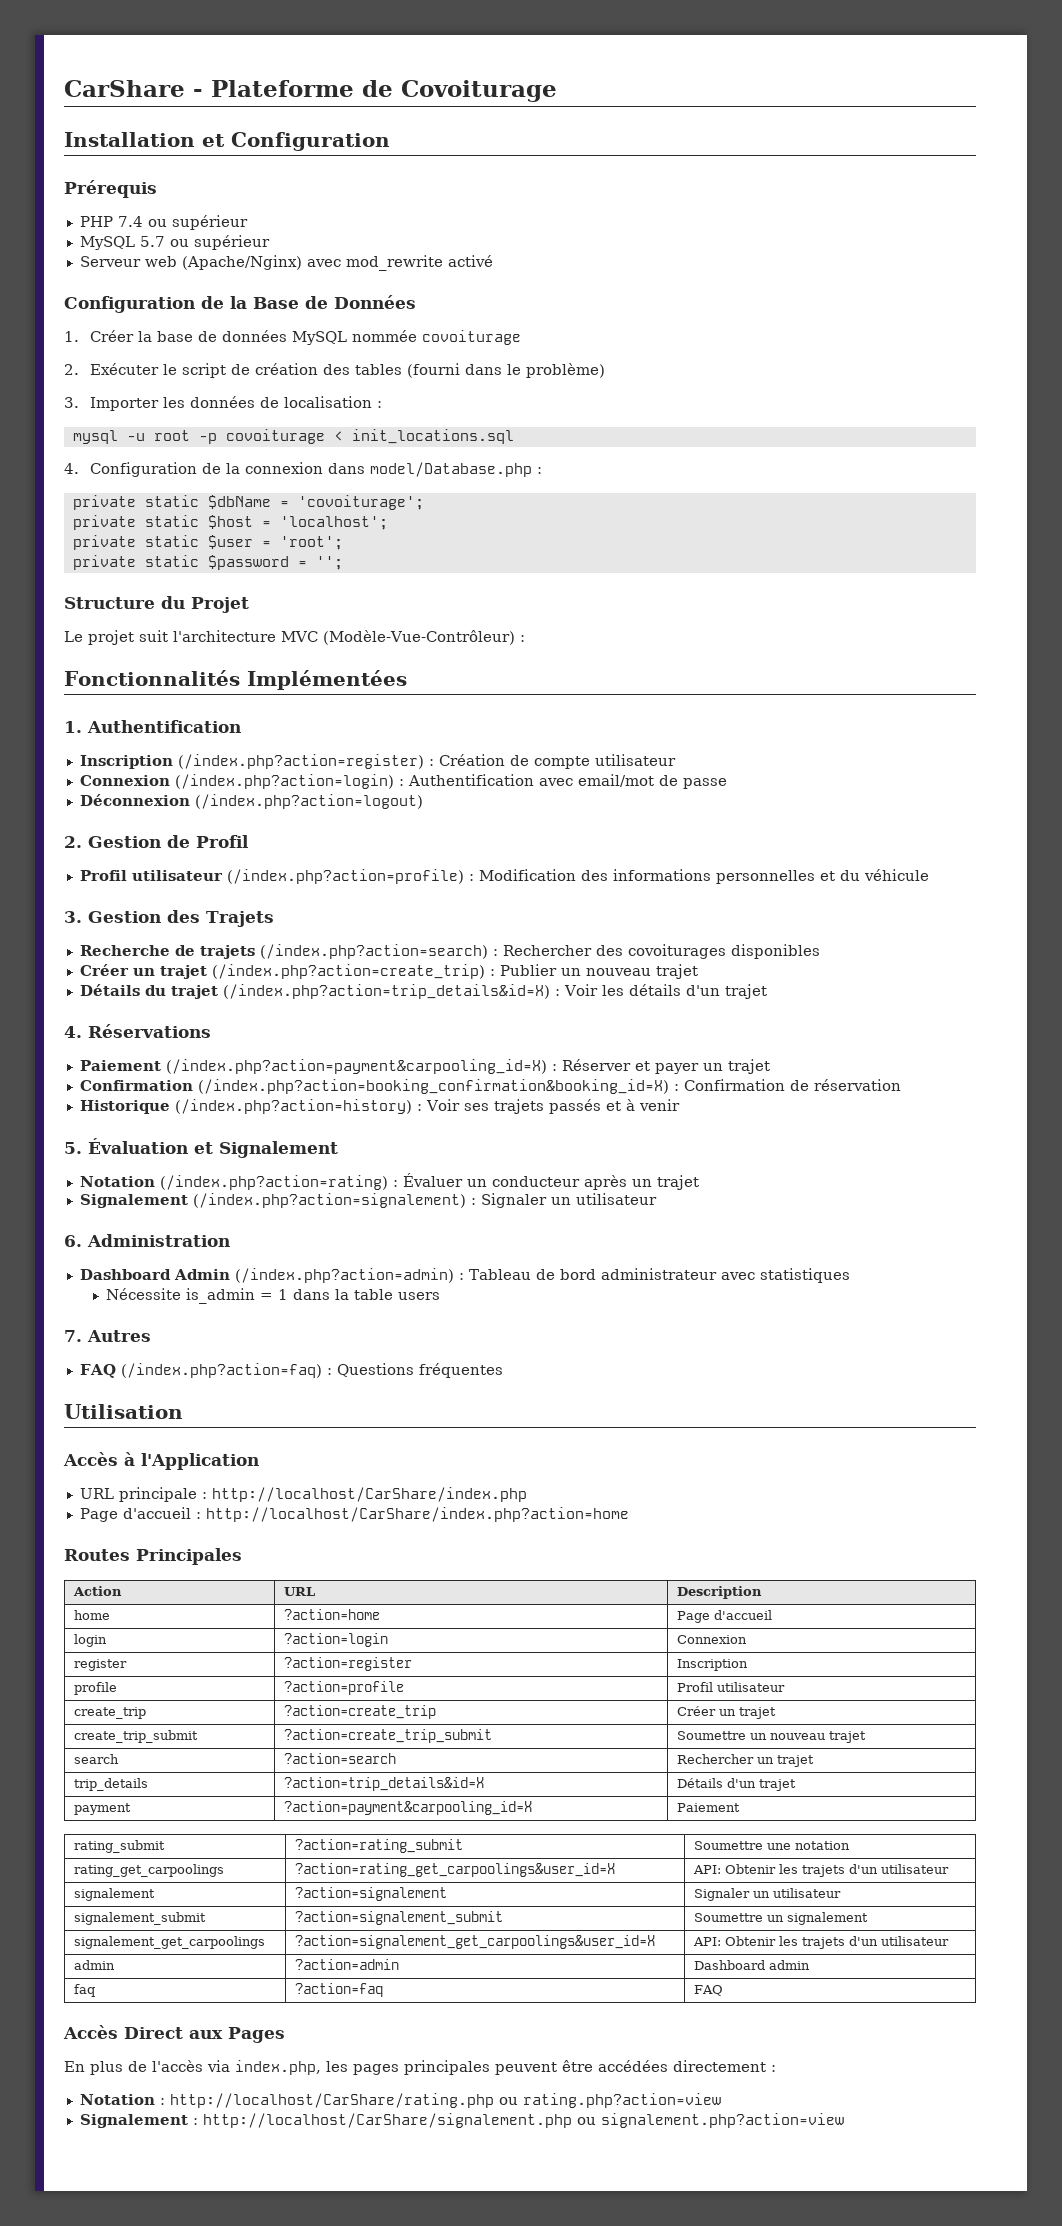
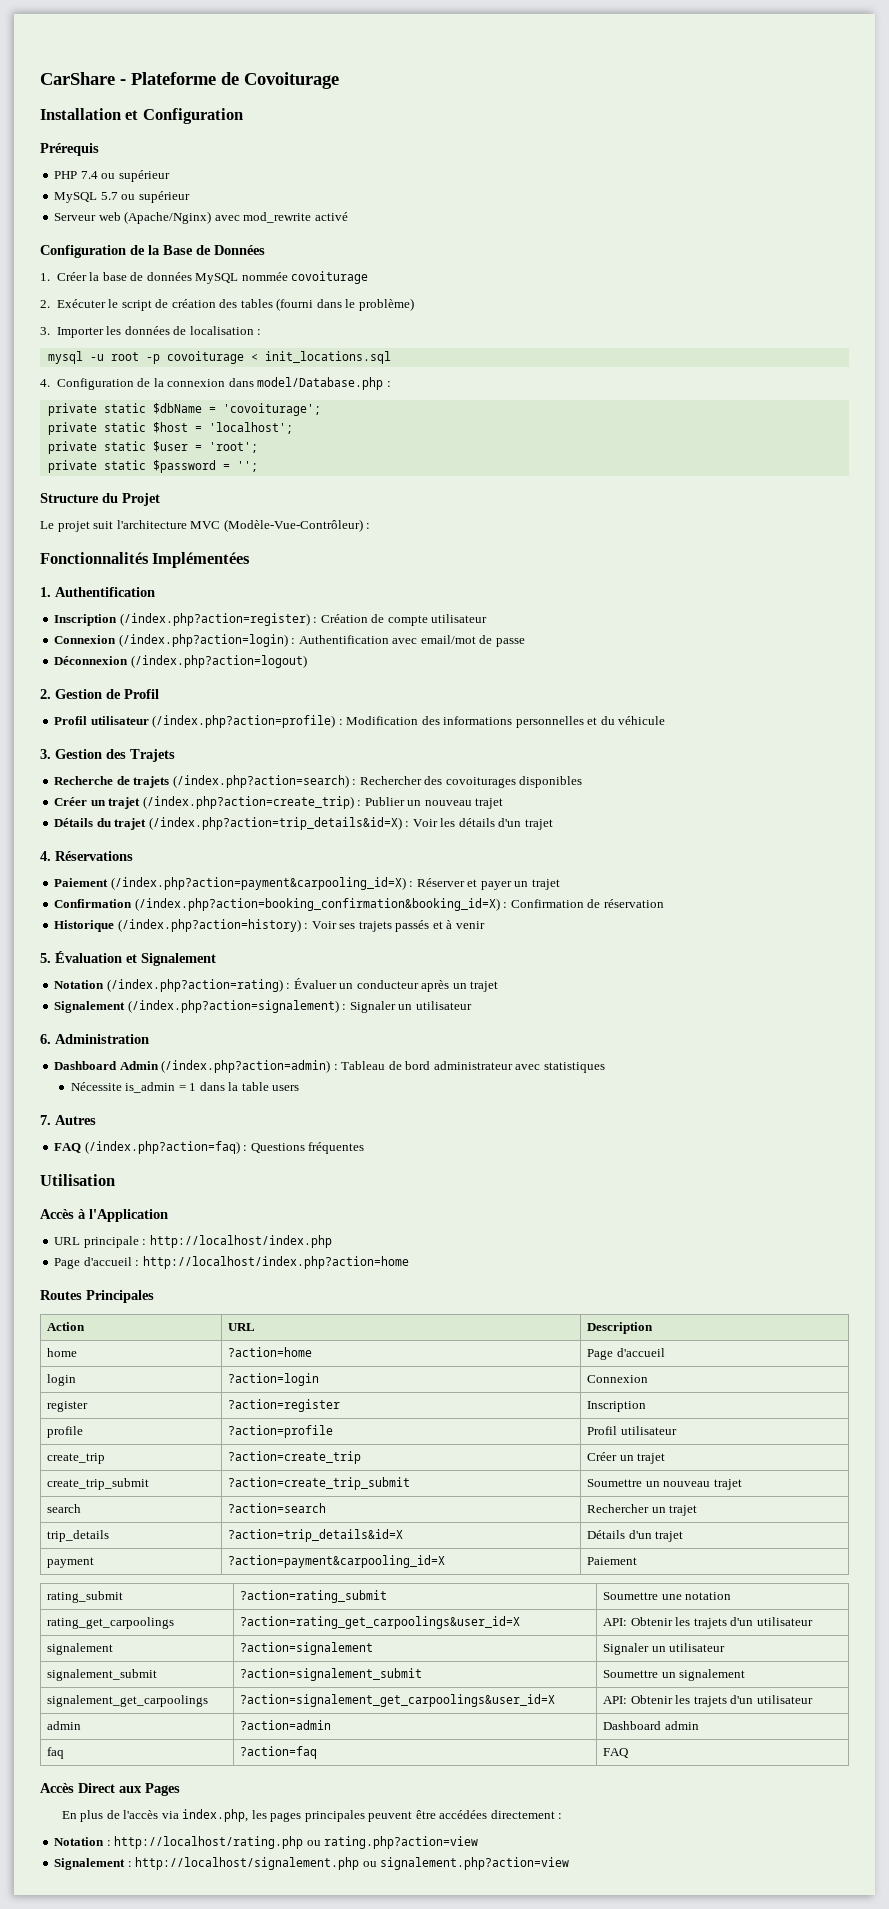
- URL principale : http://localhost/CarShare/index.php
+ URL principale : http://localhost/index.php
- Page d'accueil : http://localhost/CarShare/index.php?action=home
+ Page d'accueil : http://localhost/index.php?action=home
- Notation : http://localhost/CarShare/rating.php ou rating.php?action=view
+ Notation : http://localhost/rating.php ou rating.php?action=view
- Signalement : http://localhost/CarShare/signalement.php ou signalement.php?action=view
+ Signalement : http://localhost/signalement.php ou signalement.php?action=view

